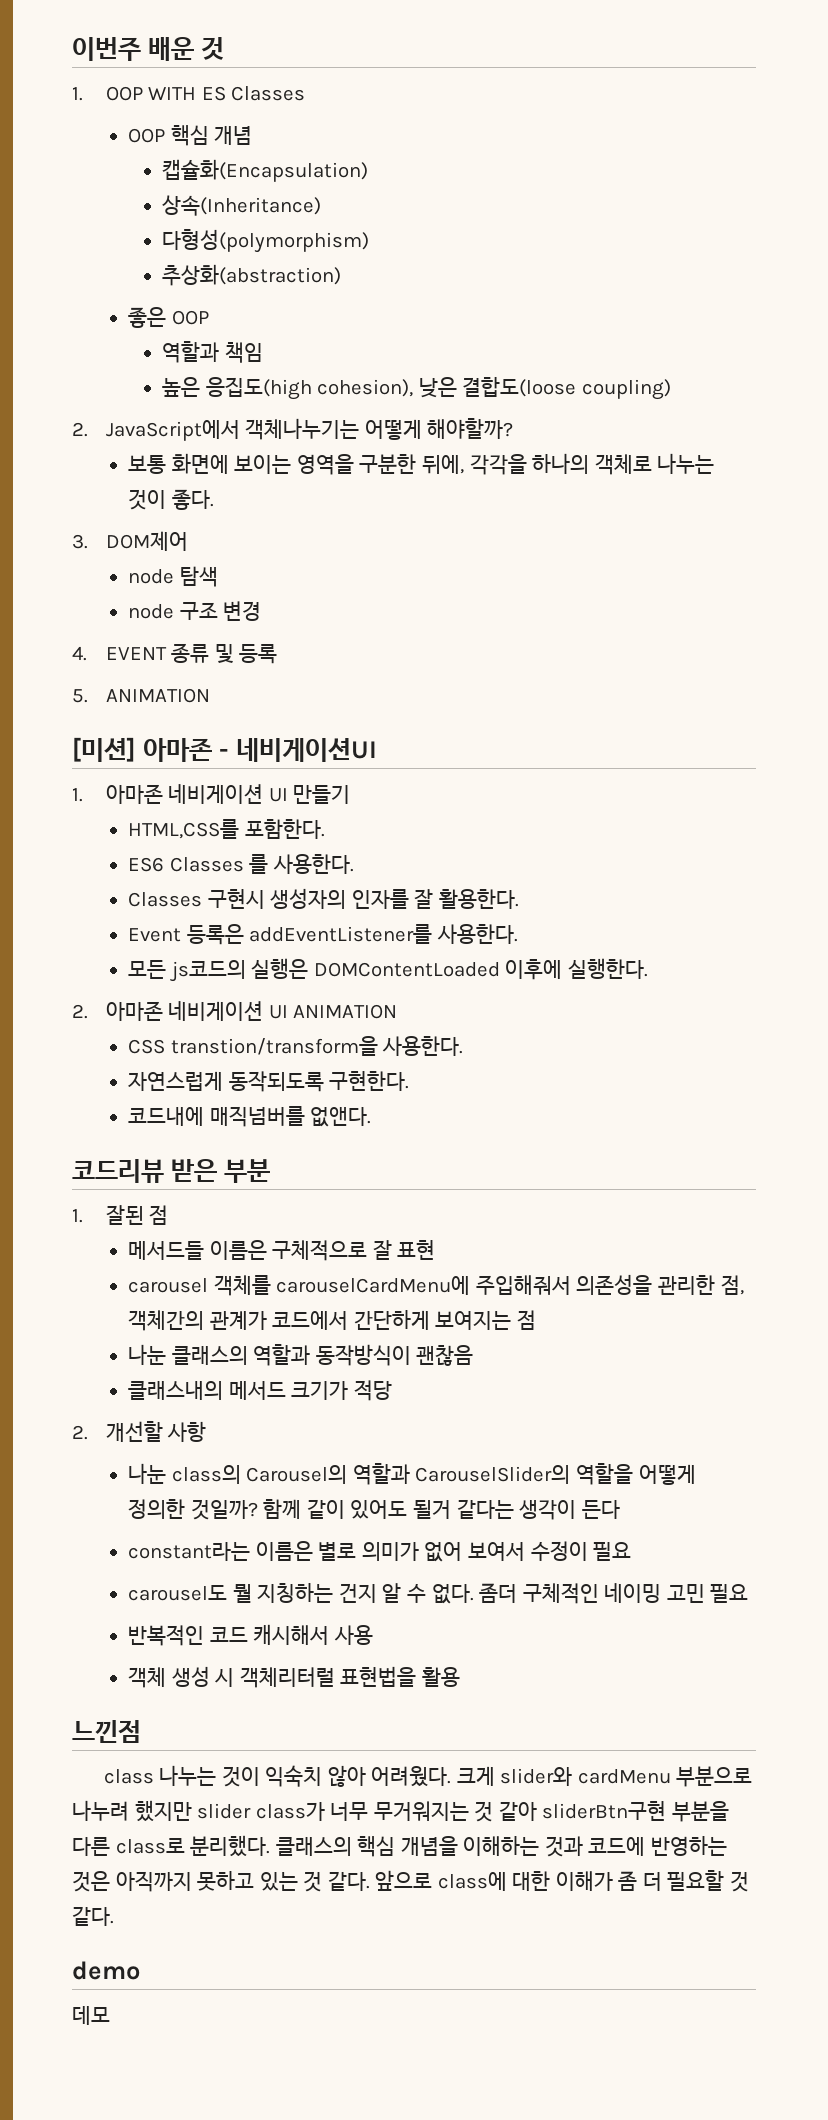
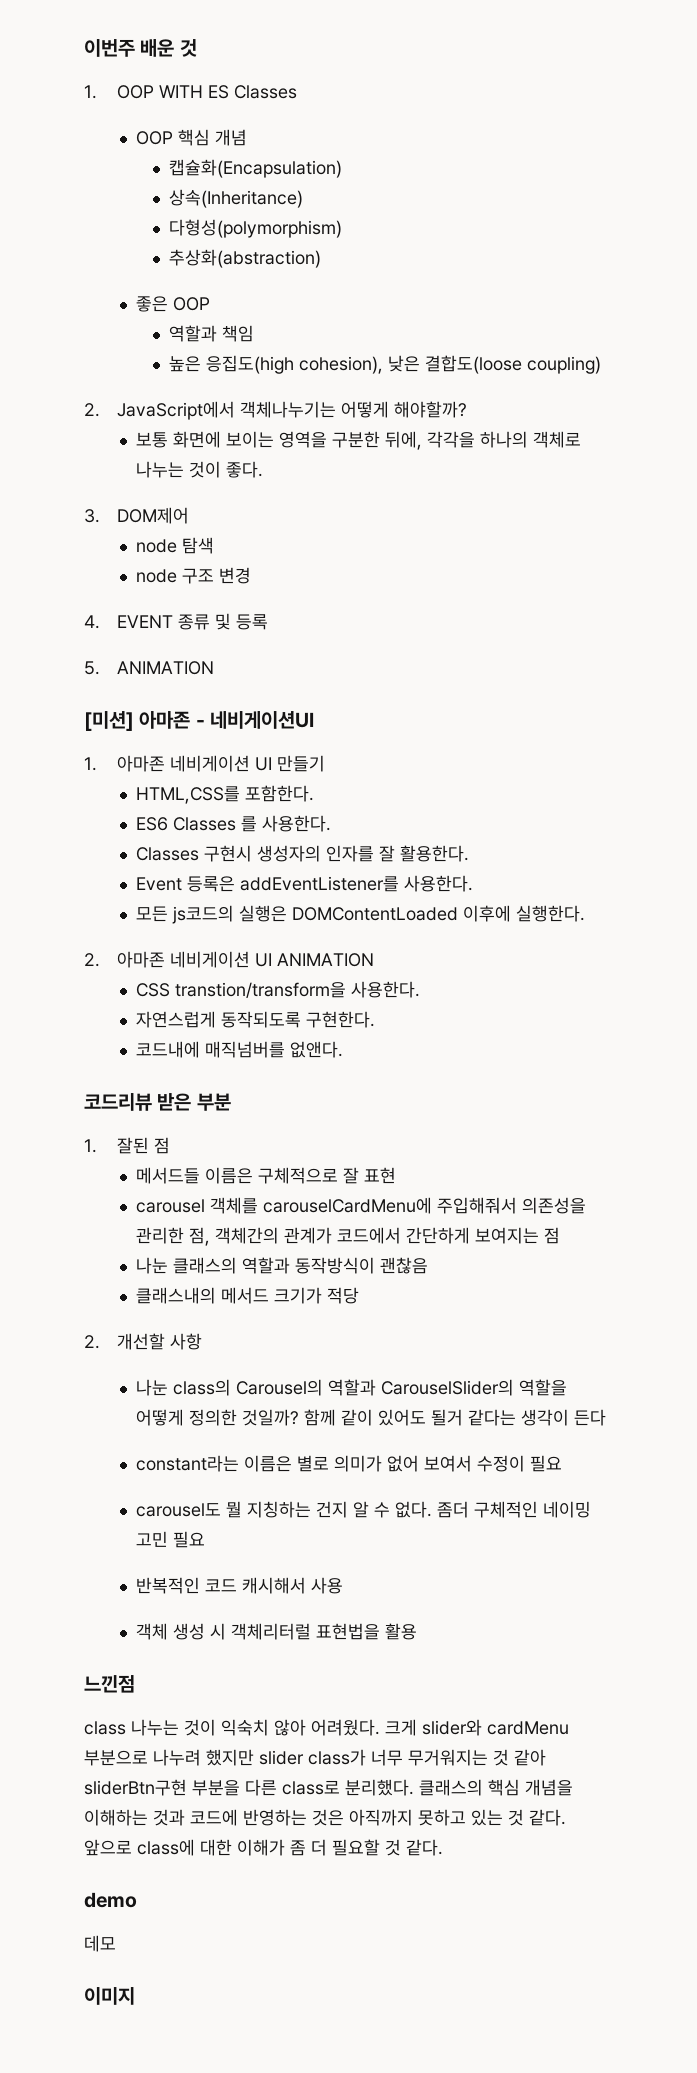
+ 이미지

